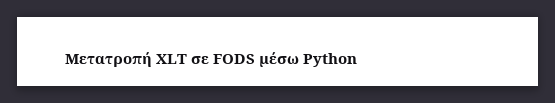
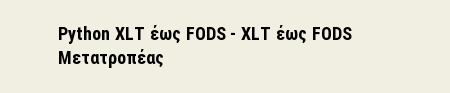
- Μετατροπή XLT σε FODS μέσω Python
+ Python XLT έως FODS - XLT έως FODS Μετατροπέας

